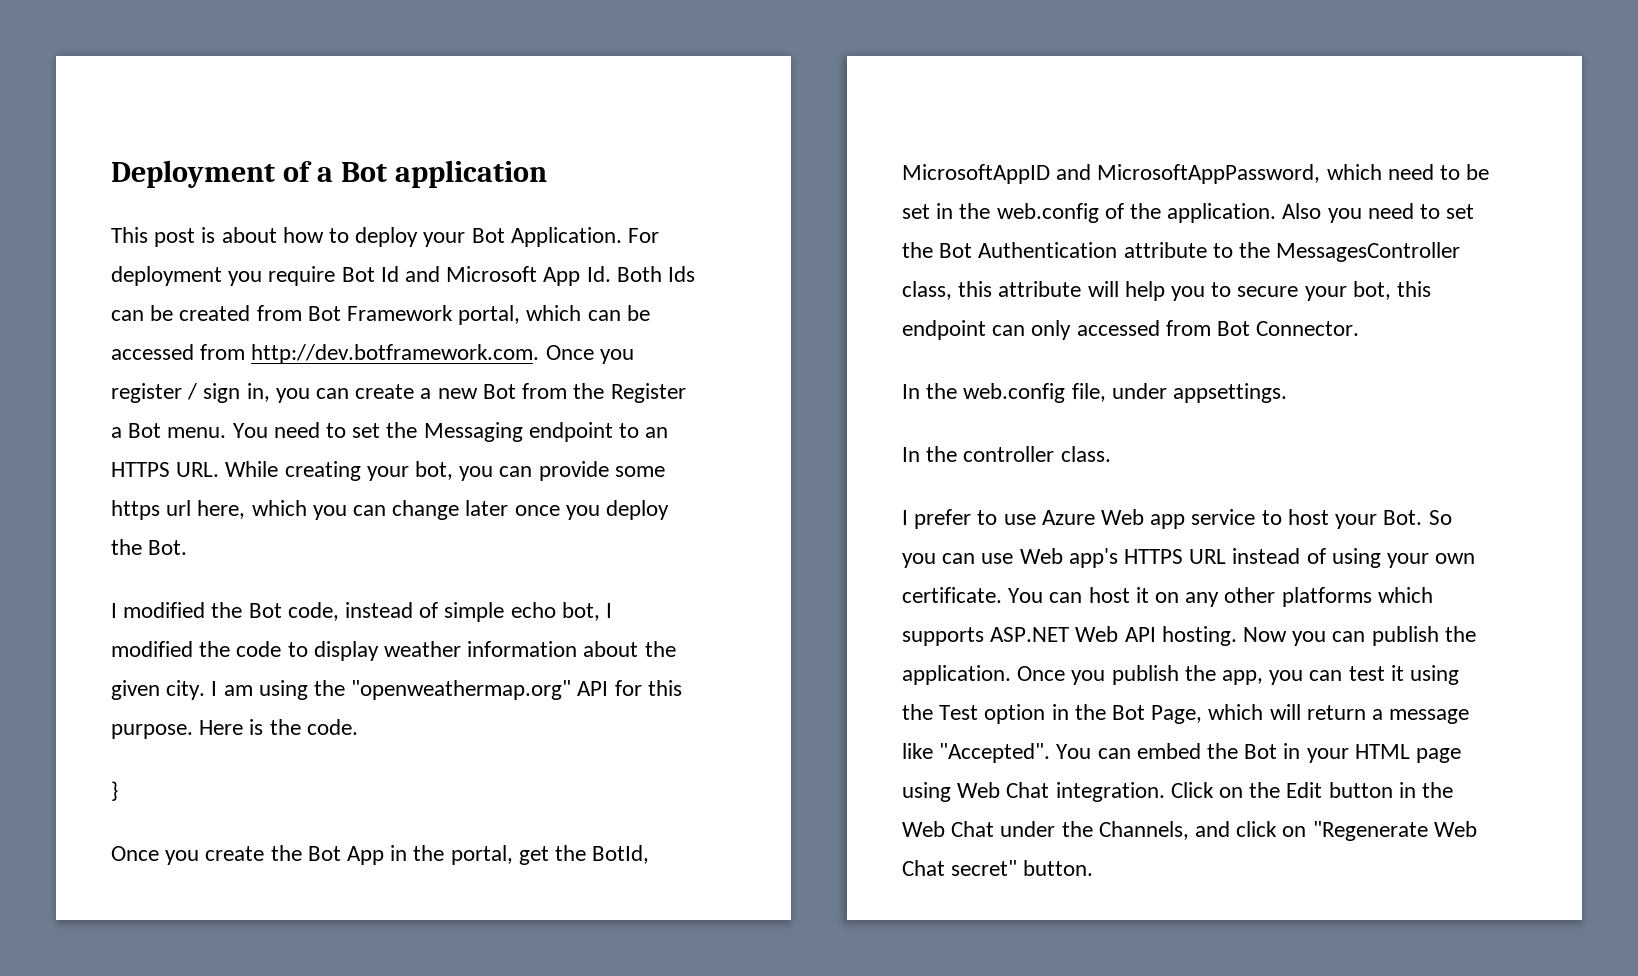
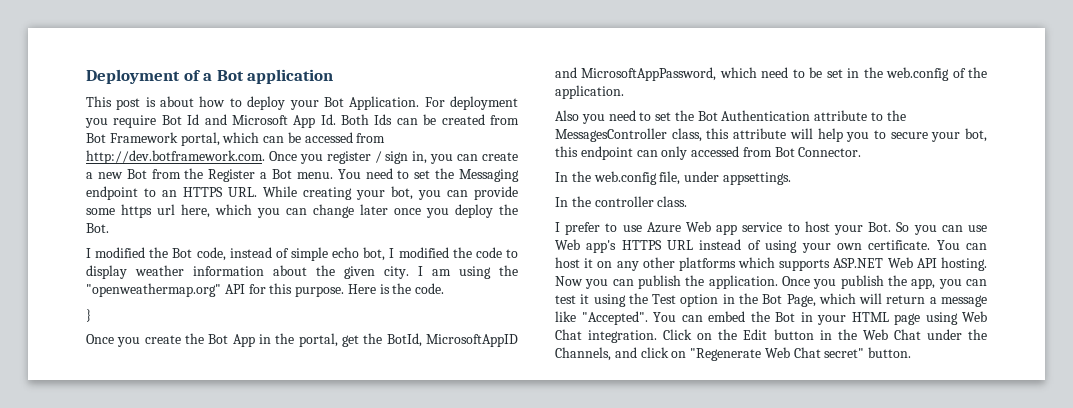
- Once you create the Bot App in the portal, get the BotId, MicrosoftAppID and MicrosoftAppPassword, which need to be set in the web.config of the application. Also you need to set the Bot Authentication attribute to the MessagesController class, this attribute will help you to secure your bot, this endpoint can only accessed from Bot Connector.
+ Once you create the Bot App in the portal, get the BotId, MicrosoftAppID and MicrosoftAppPassword, which need to be set in the web.config of the application.
+ Also you need to set the Bot Authentication attribute to the MessagesController class, this attribute will help you to secure your bot, this endpoint can only accessed from Bot Connector.

